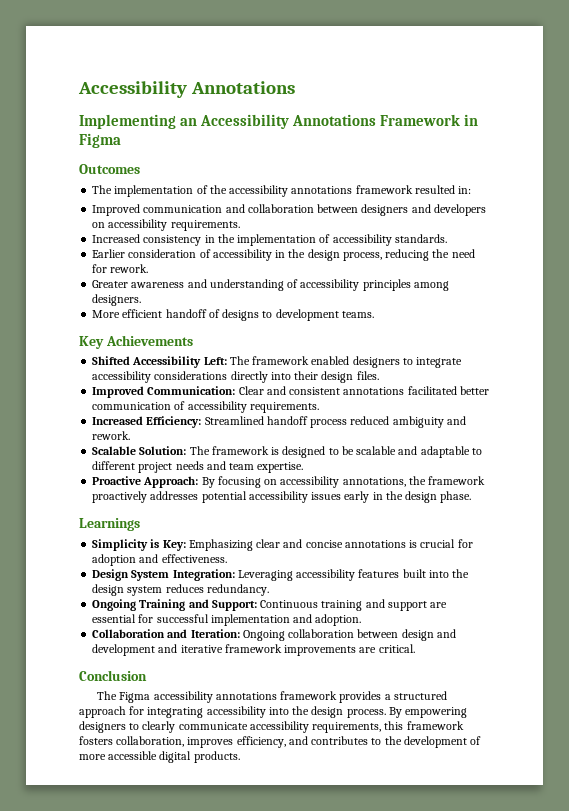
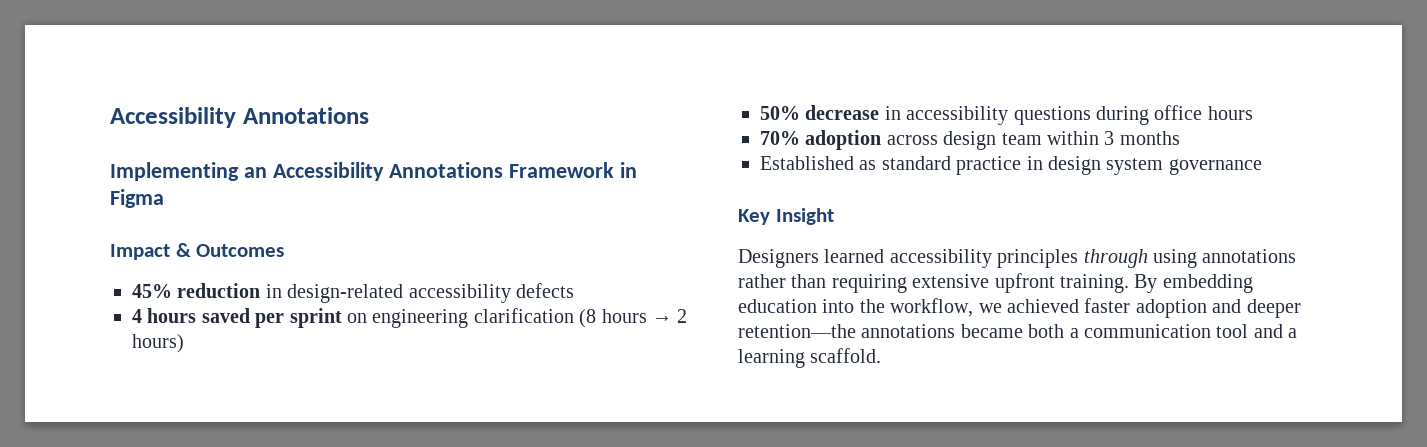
- Outcomes
+ Impact & Outcomes
- The implementation of the accessibility annotations framework resulted in:
- Improved communication and collaboration between designers and developers on accessibility requirements.
- Increased consistency in the implementation of accessibility standards.
- Earlier consideration of accessibility in the design process, reducing the need for rework.
- Greater awareness and understanding of accessibility principles among designers.
- More efficient handoff of designs to development teams.
- Key Achievements
- Shifted Accessibility Left: The framework enabled designers to integrate accessibility considerations directly into their design files.
- Improved Communication: Clear and consistent annotations facilitated better communication of accessibility requirements.
- Increased Efficiency: Streamlined handoff process reduced ambiguity and rework.
- Scalable Solution: The framework is designed to be scalable and adaptable to different project needs and team expertise.
- Proactive Approach: By focusing on accessibility annotations, the framework proactively addresses potential accessibility issues early in the design phase.
- Learnings
- Simplicity is Key: Emphasizing clear and concise annotations is crucial for adoption and effectiveness.
- Design System Integration: Leveraging accessibility features built into the design system reduces redundancy.
- Ongoing Training and Support: Continuous training and support are essential for successful implementation and adoption.
- Collaboration and Iteration: Ongoing collaboration between design and development and iterative framework improvements are critical.
- Conclusion
- The Figma accessibility annotations framework provides a structured approach for integrating accessibility into the design process. By empowering designers to clearly communicate accessibility requirements, this framework fosters collaboration, improves efficiency, and contributes to the development of more accessible digital products.
+ 45% reduction in design-related accessibility defects
+ 4 hours saved per sprint on engineering clarification (8 hours → 2 hours)
+ 50% decrease in accessibility questions during office hours
+ 70% adoption across design team within 3 months
+ Established as standard practice in design system governance
+ Key Insight
+ Designers learned accessibility principles through using annotations rather than requiring extensive upfront training. By embedding education into the workflow, we achieved faster adoption and deeper retention—the annotations became both a communication tool and a learning scaffold.

